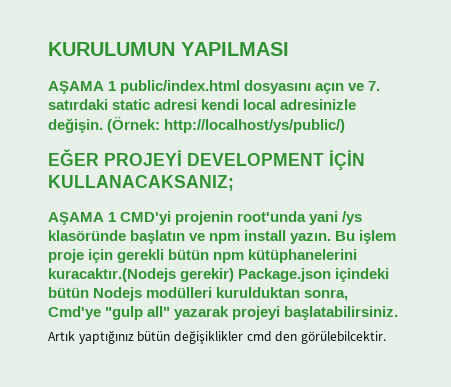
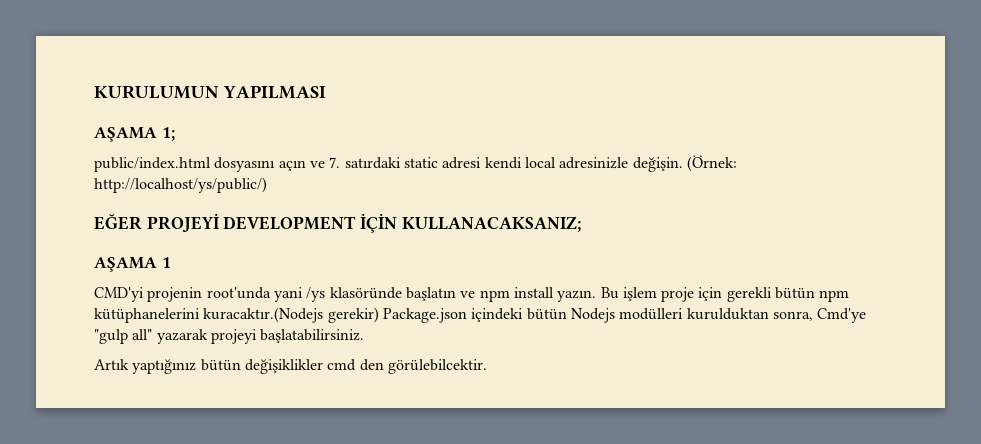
- AŞAMA 1 public/index.html dosyasını açın ve 7. satırdaki static adresi kendi local adresinizle değişin.
+ AŞAMA 1;
+ public/index.html dosyasını açın ve 7. satırdaki static adresi kendi local adresinizle değişin.
- AŞAMA 1 CMD'yi projenin root'unda yani /ys klasöründe başlatın ve npm install yazın.
+ AŞAMA 1
+ CMD'yi projenin root'unda yani /ys klasöründe başlatın ve npm install yazın.

